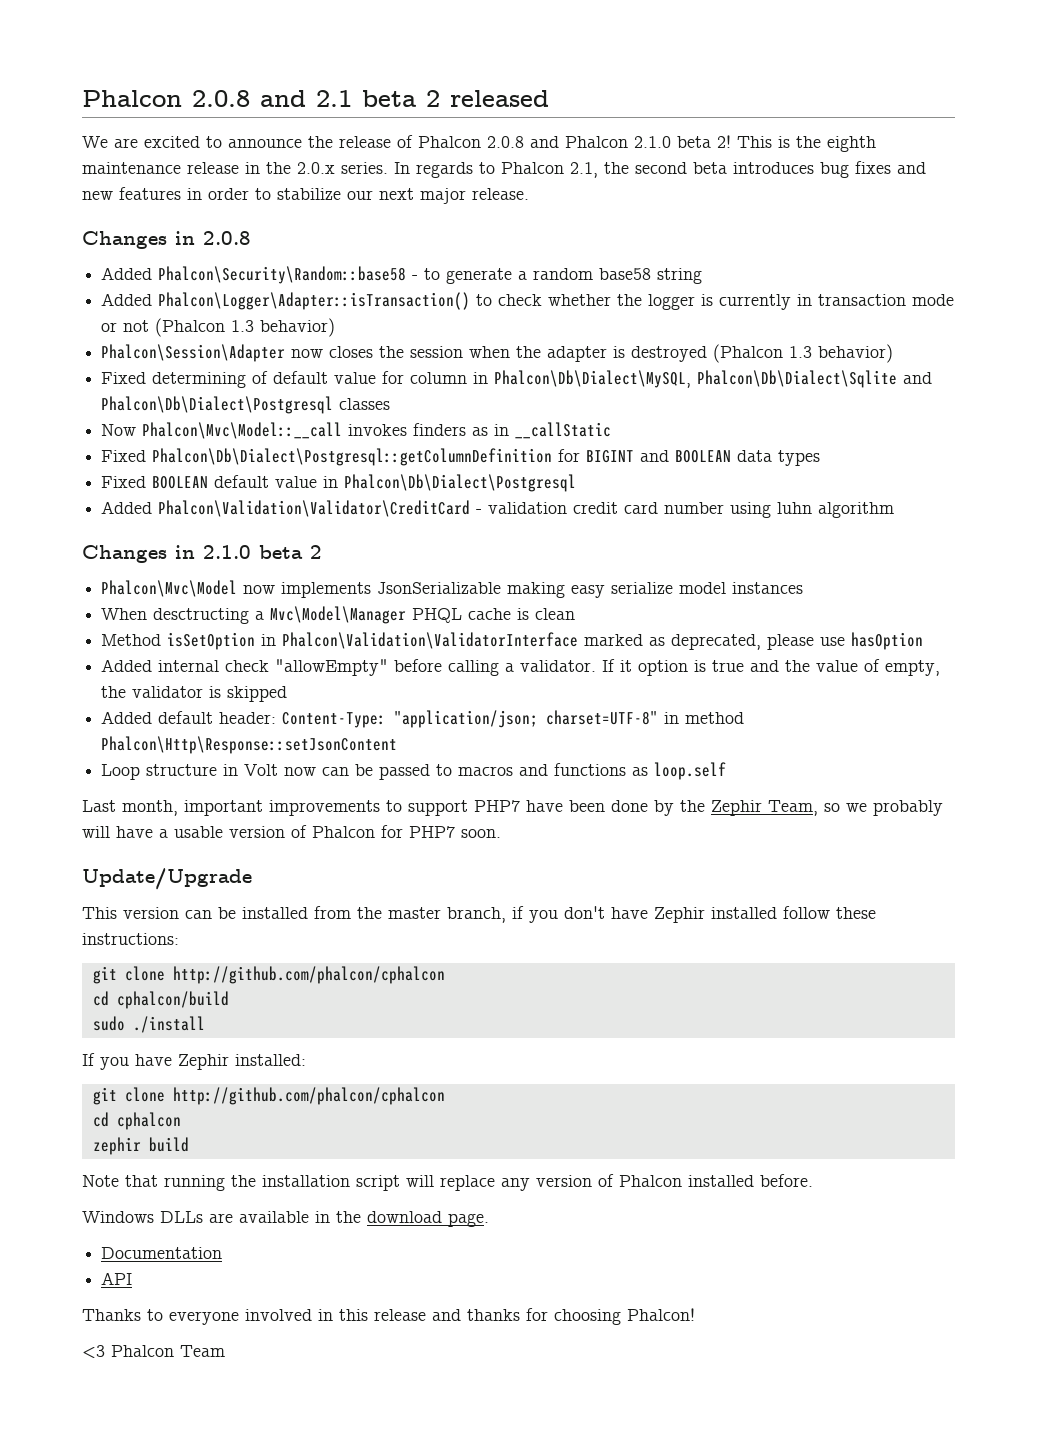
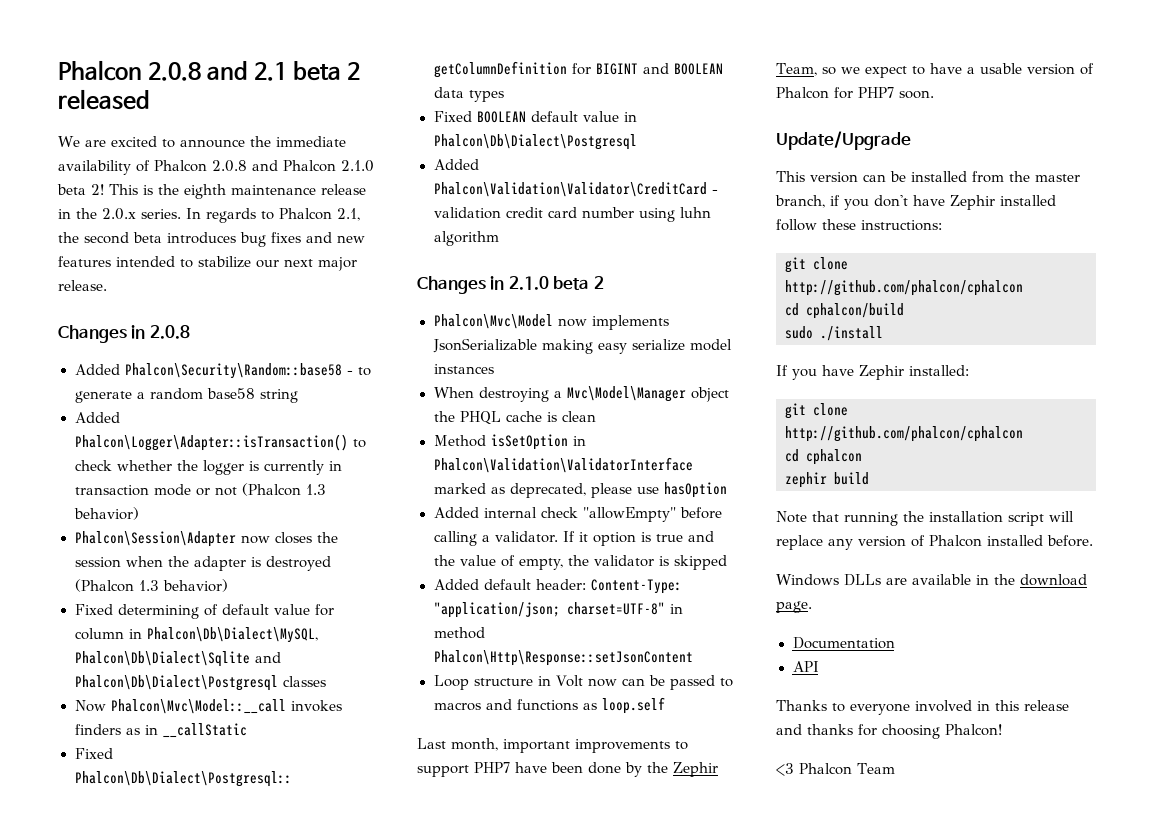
- We are excited to announce the release of Phalcon 2.0.8 and Phalcon 2.1.0 beta 2!
+ We are excited to announce the immediate availability of Phalcon 2.0.8 and Phalcon 2.1.0 beta 2!
- In regards to Phalcon 2.1, the second beta introduces bug fixes and new features in order to stabilize our next major release.
+ In regards to Phalcon 2.1, the second beta introduces bug fixes and new features intended to stabilize our next major release.
- When desctructing a Mvc\Model\Manager PHQL cache is clean
+ When destroying a Mvc\Model\Manager object the PHQL cache is clean
- Last month, important improvements to support PHP7 have been done by the Zephir Team, so we probably will have a usable version of Phalcon for PHP7 soon.
+ Last month, important improvements to support PHP7 have been done by the Zephir Team, so we expect to have a usable version of Phalcon for PHP7 soon.

